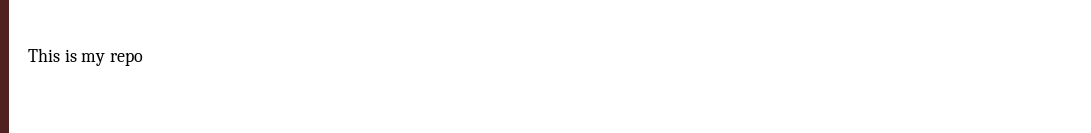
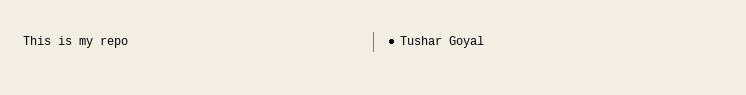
+ Tushar Goyal

